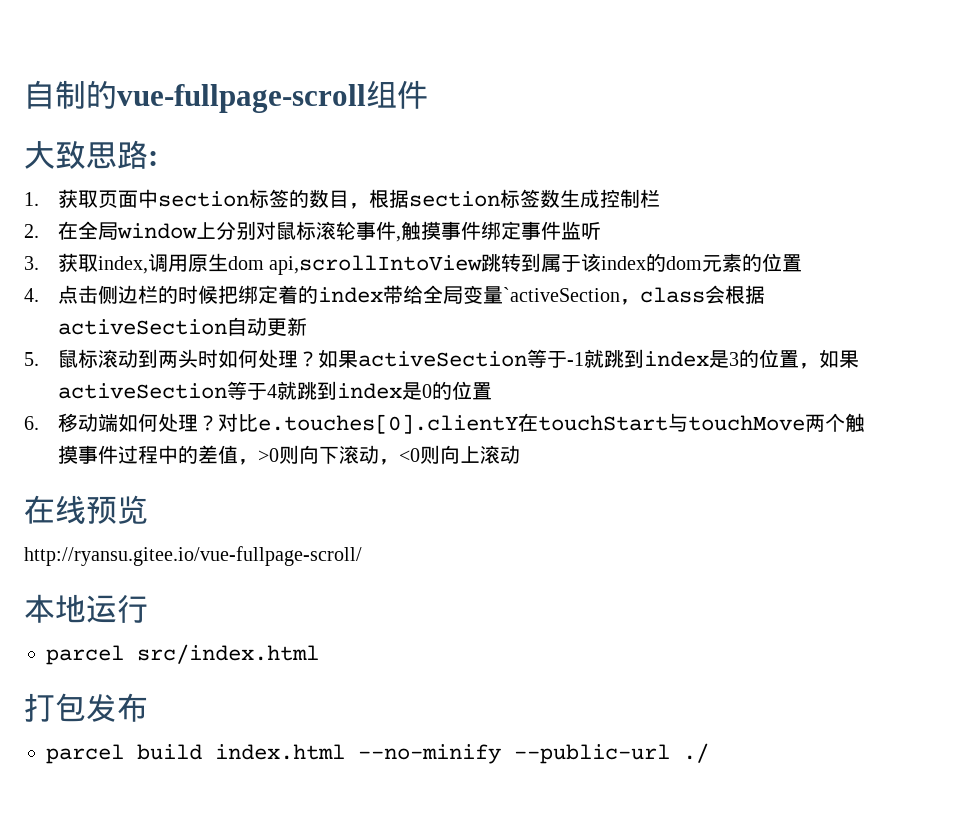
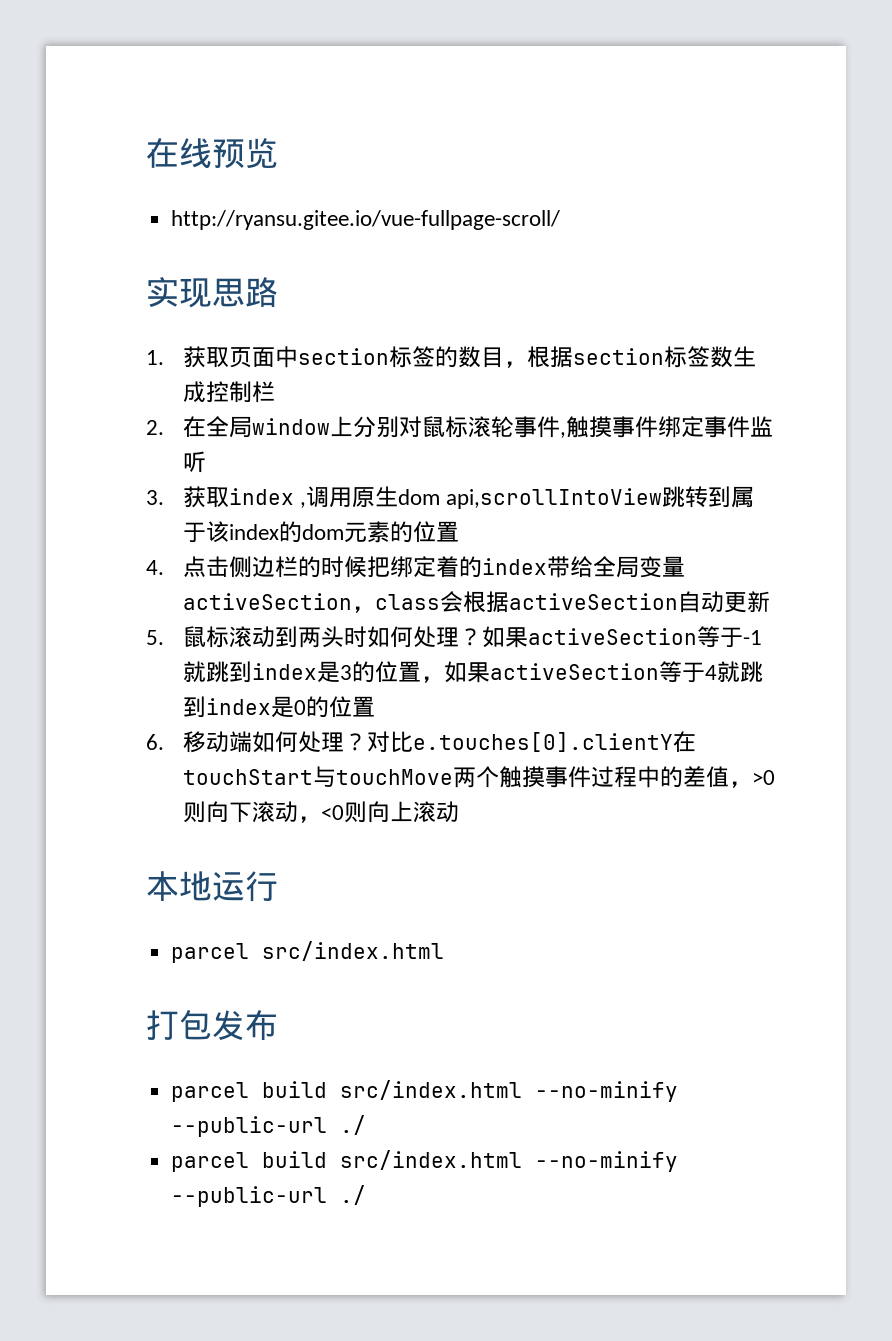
- 自制的vue-fullpage-scroll组件
- 大致思路:
+ 在线预览
+ http://ryansu.gitee.io/vue-fullpage-scroll/
+ 实现思路
- 3.获取index,调用原生dom api,scrollIntoView跳转到属于该index的dom元素的位置
+ 3.获取index ,调用原生dom api,scrollIntoView跳转到属于该index的dom元素的位置
- 4.点击侧边栏的时候把绑定着的index带给全局变量`activeSection，class会根据activeSection自动更新
+ 4.点击侧边栏的时候把绑定着的index带给全局变量activeSection，class会根据activeSection自动更新
- 在线预览
- http://ryansu.gitee.io/vue-fullpage-scroll/
  打包发布
- parcel build index.html --no-minify --public-url ./
+ parcel build src/index.html --no-minify --public-url ./
+ parcel build src/index.html --no-minify --public-url ./

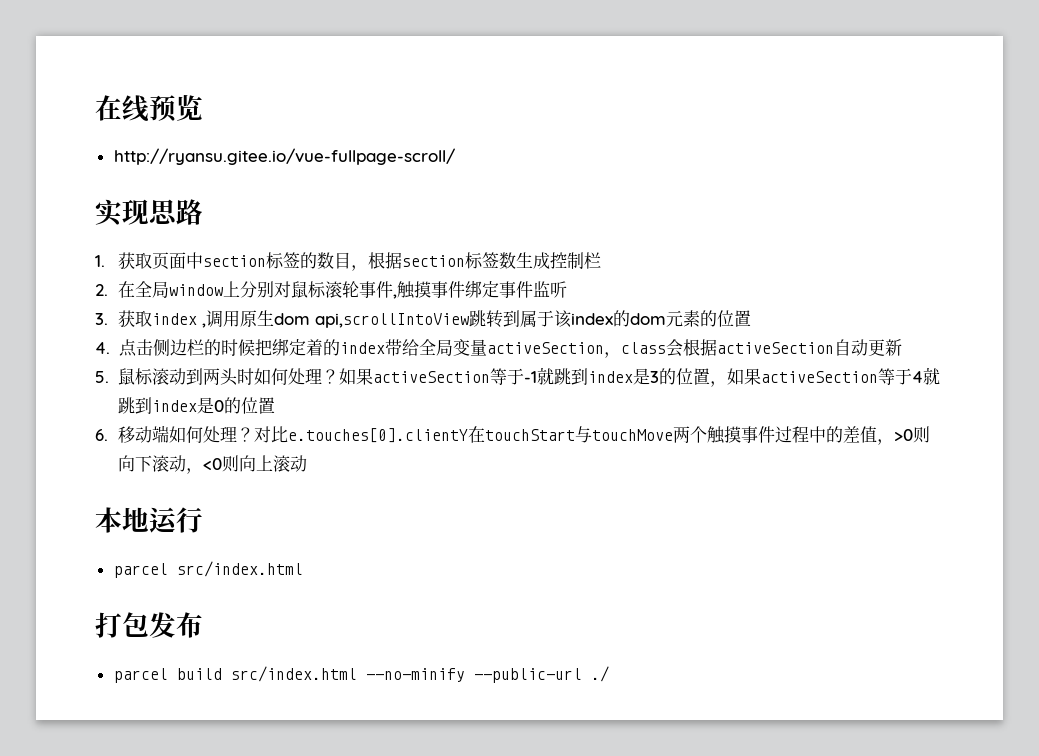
  打包发布
- parcel build src/index.html --no-minify --public-url ./

